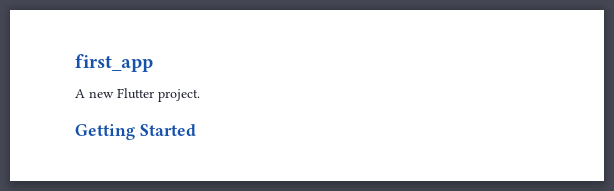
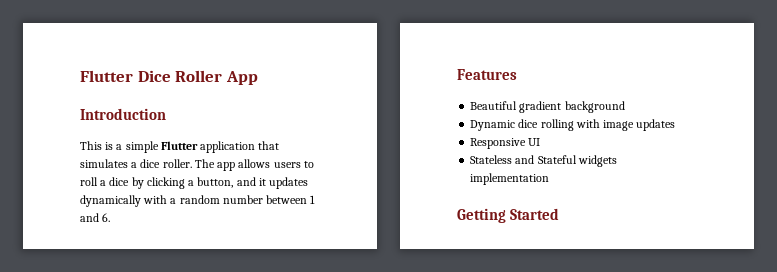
- first_app
- A new Flutter project.
+ Flutter Dice Roller App
+ Introduction
+ This is a simple Flutter application that simulates a dice roller. The app allows users to roll a dice by clicking a button, and it updates dynamically with a random number between 1 and 6.
+ Features
+ Beautiful gradient background
+ Dynamic dice rolling with image updates
+ Responsive UI
+ Stateless and Stateful widgets implementation

